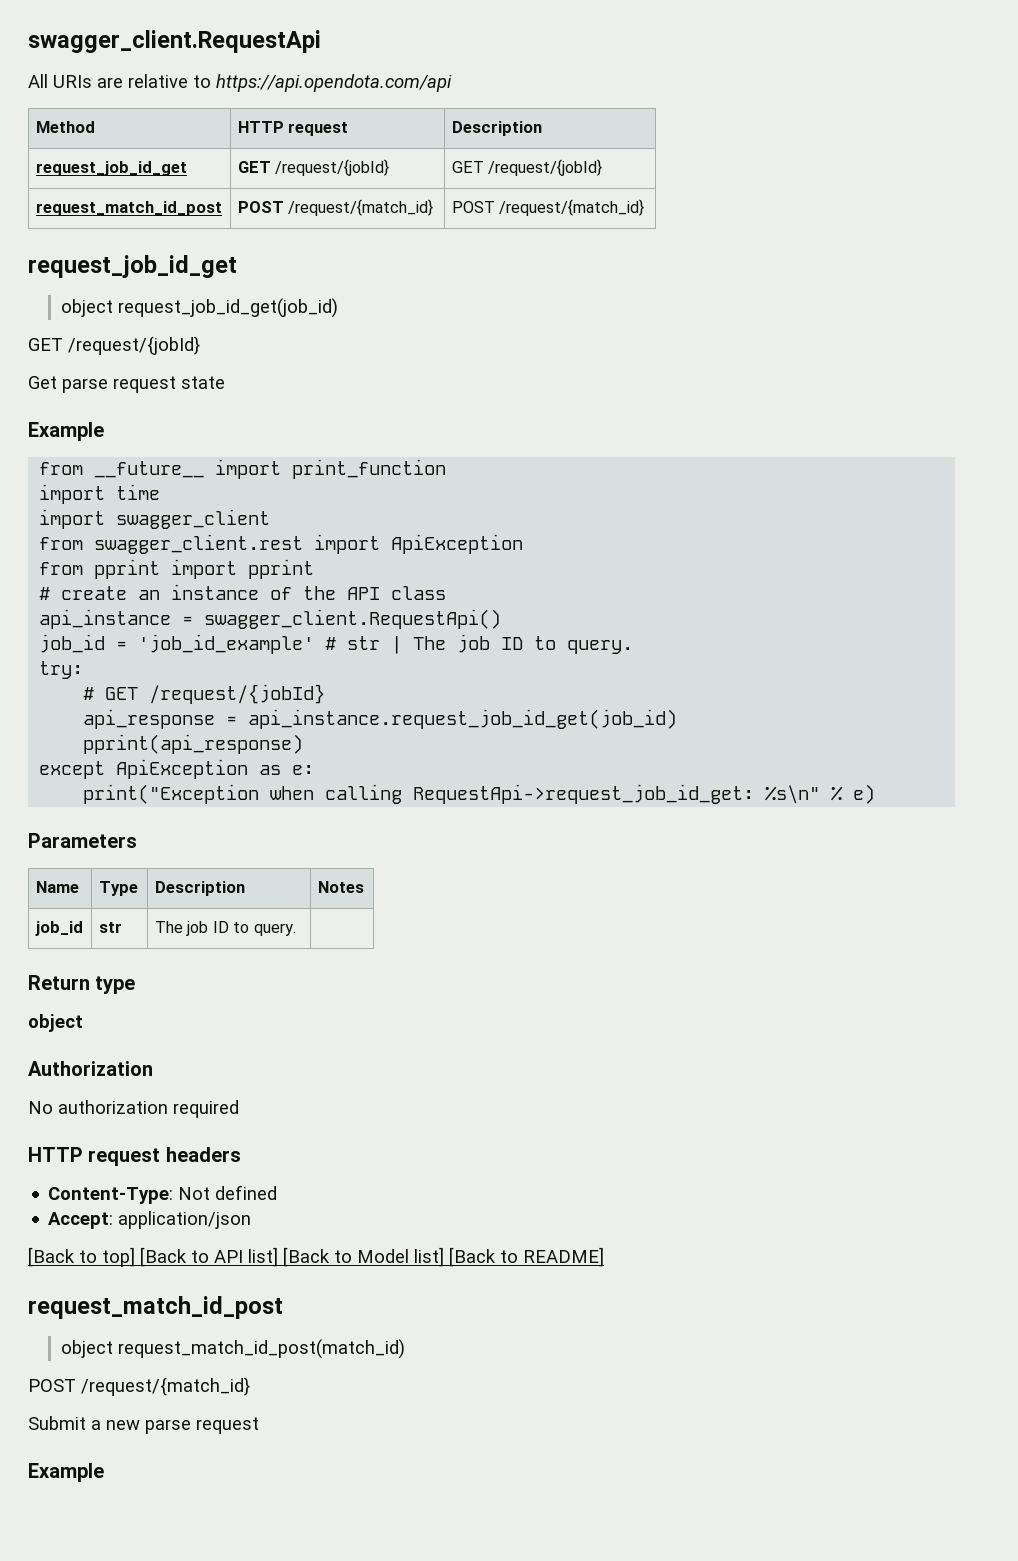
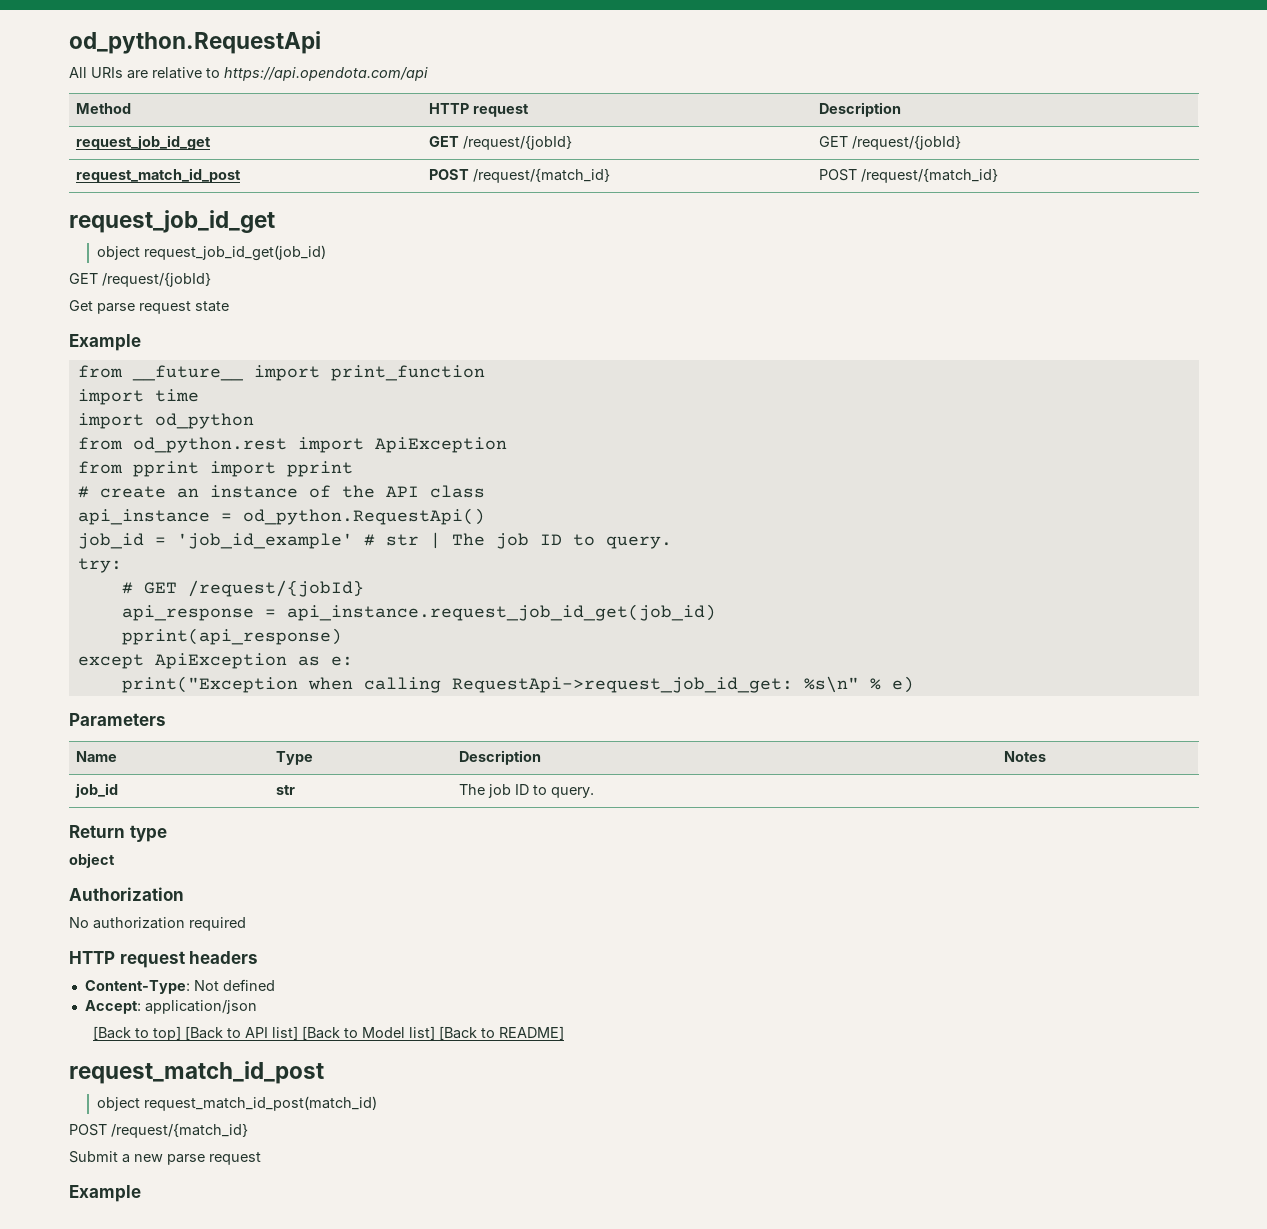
- swagger_client.RequestApi
+ od_python.RequestApi
- import swagger_client
- from swagger_client.rest import ApiException
+ import od_python
+ from od_python.rest import ApiException
- api_instance = swagger_client.RequestApi()
+ api_instance = od_python.RequestApi()

